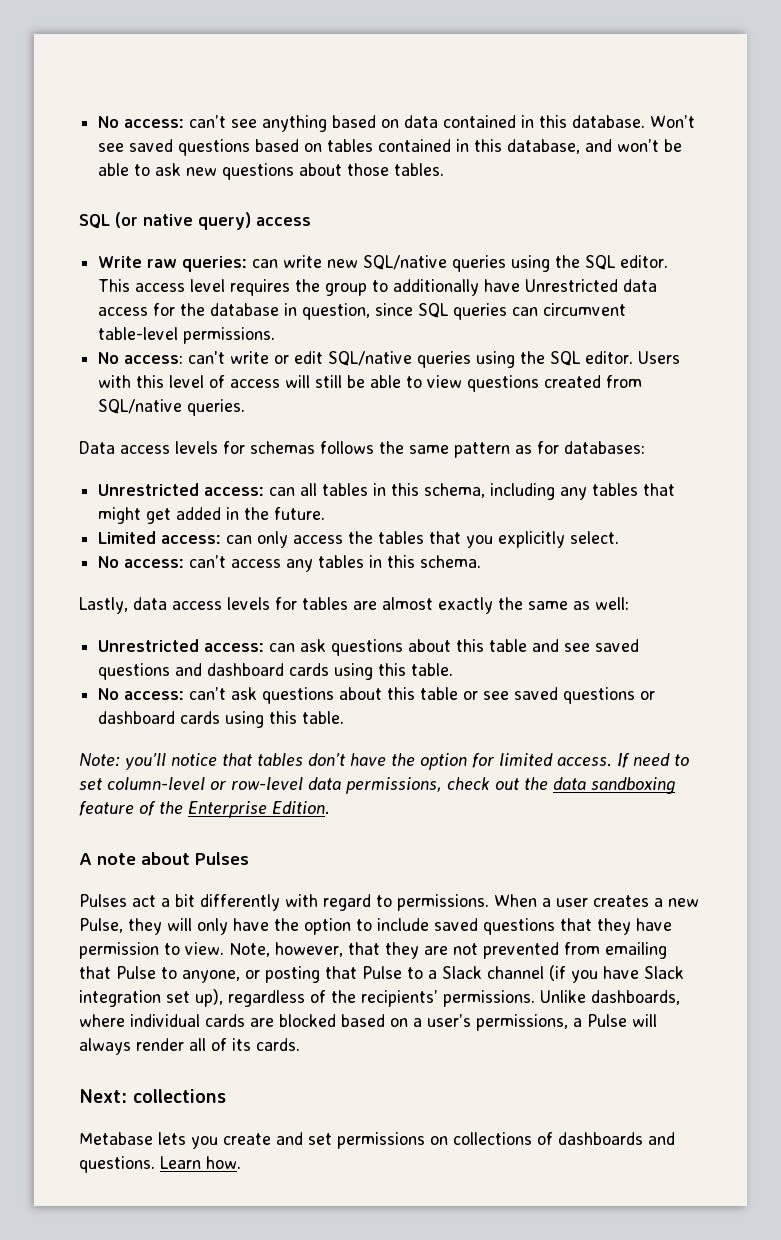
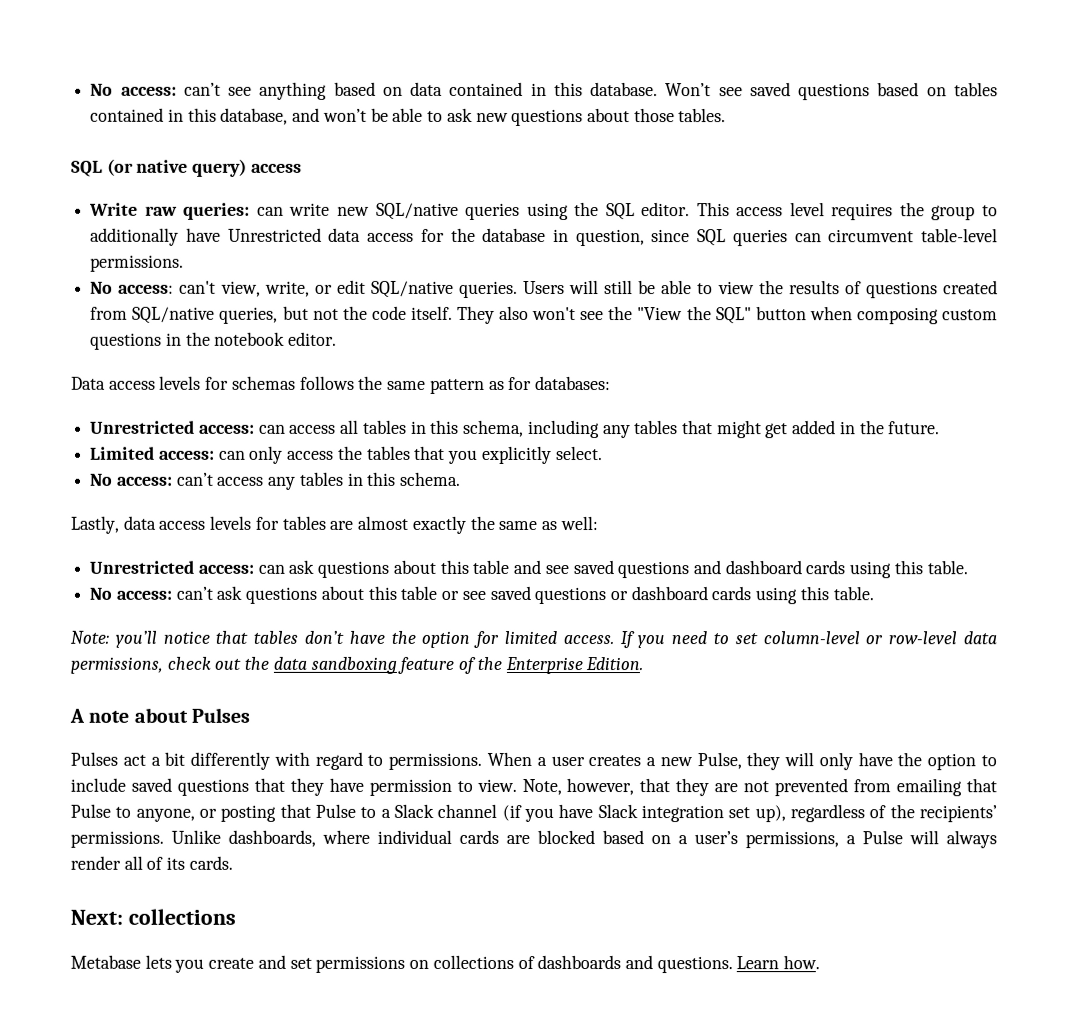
- No access: can't write or edit SQL/native queries using the SQL editor. Users with this level of access will still be able to view questions created from SQL/native queries.
+ No access: can't view, write, or edit SQL/native queries. Users will still be able to view the results of questions created from SQL/native queries, but not the code itself. They also won't see the "View the SQL" button when composing custom questions in the notebook editor.
- Unrestricted access: can all tables in this schema, including any tables that might get added in the future.
+ Unrestricted access: can access all tables in this schema, including any tables that might get added in the future.
- If need to set column-level or row-level data permissions, check out the data sandboxing feature of the Enterprise Edition.
+ If you need to set column-level or row-level data permissions, check out the data sandboxing feature of the Enterprise Edition.

